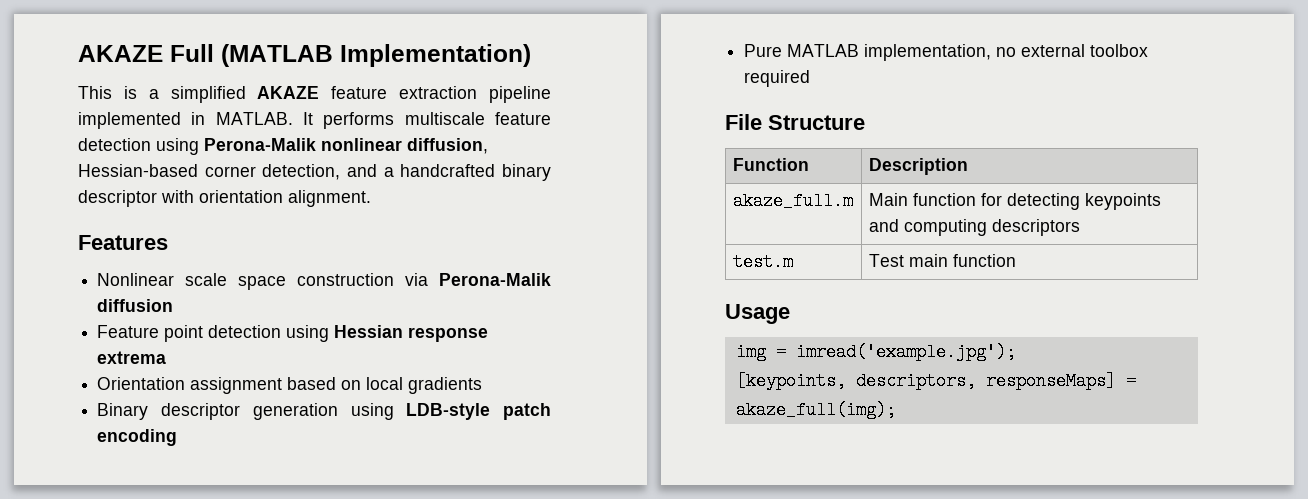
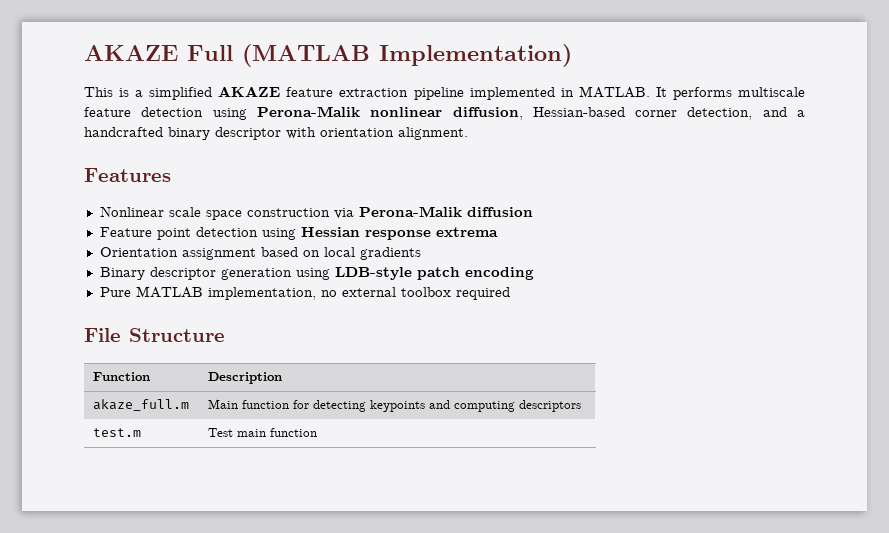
- Usage
- img = imread('example.jpg');
- [keypoints, descriptors, responseMaps] = akaze_full(img);

